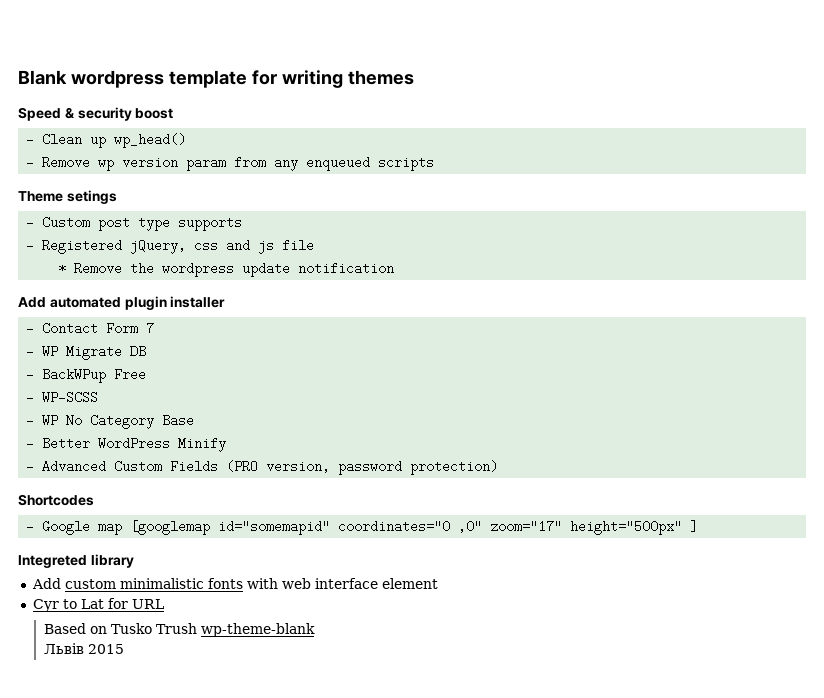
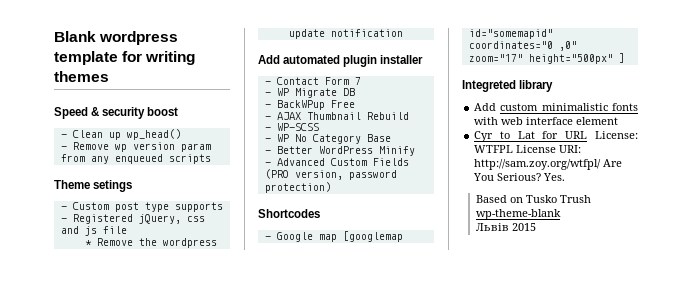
+ - AJAX Thumbnail Rebuild
- Cyr to Lat for URL
+ Cyr to Lat for URL License: WTFPL License URI: http://sam.zoy.org/wtfpl/ Are You Serious? Yes.

